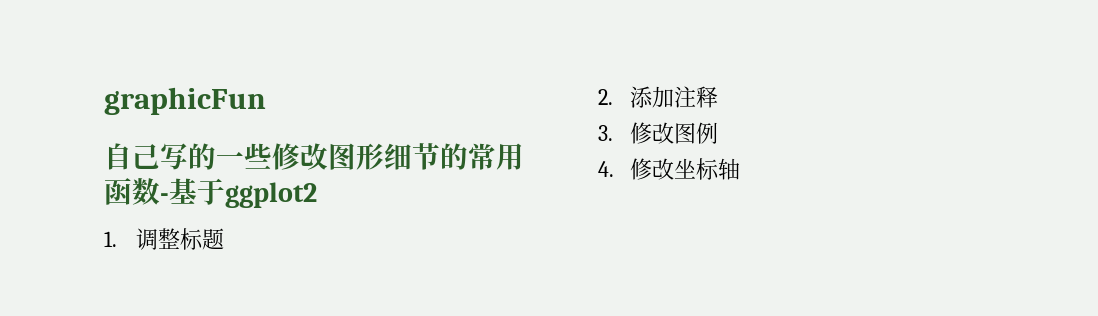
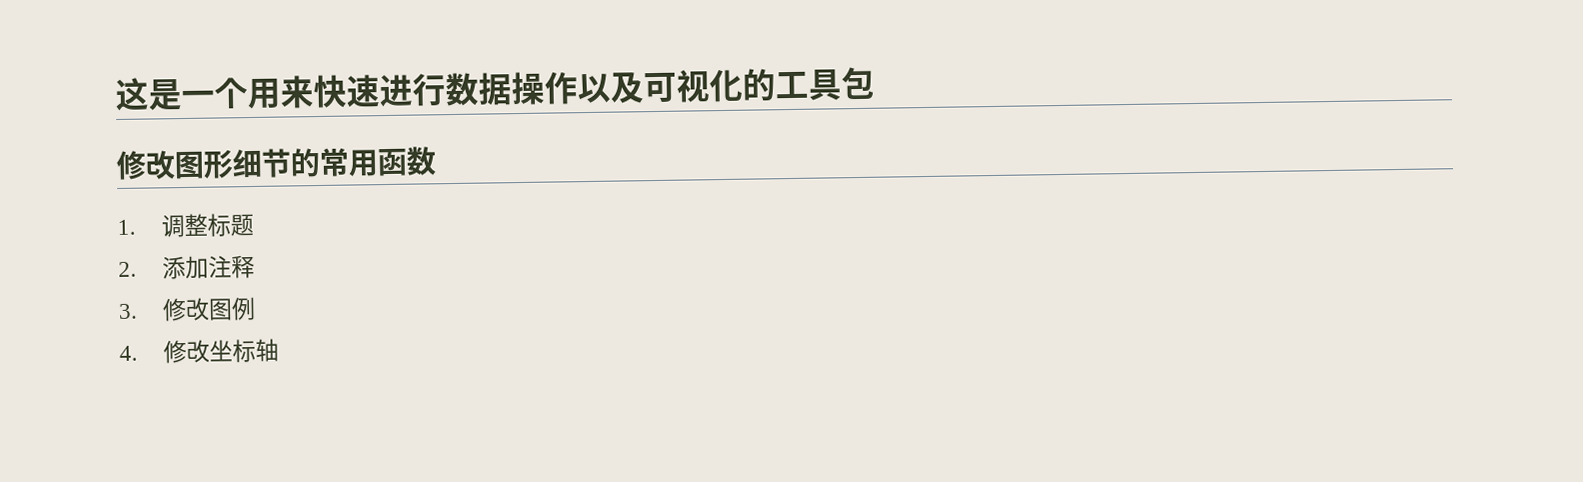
- graphicFun
- 自己写的一些修改图形细节的常用函数-基于ggplot2
+ 这是一个用来快速进行数据操作以及可视化的工具包
+ 修改图形细节的常用函数

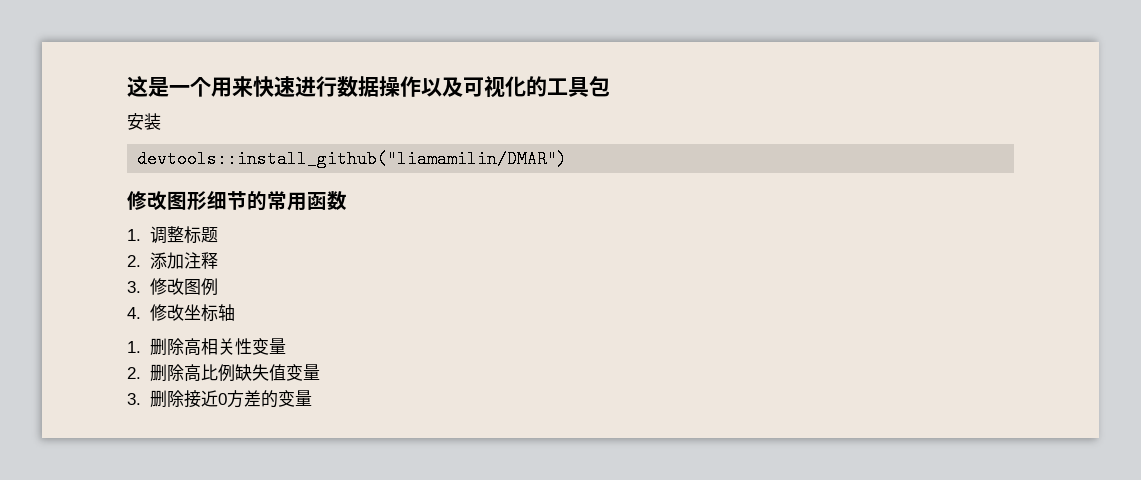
+ 安装
+ devtools::install_github("liamamilin/DMAR")
+ 1.删除高相关性变量
+ 2.删除高比例缺失值变量
+ 3.删除接近0方差的变量

